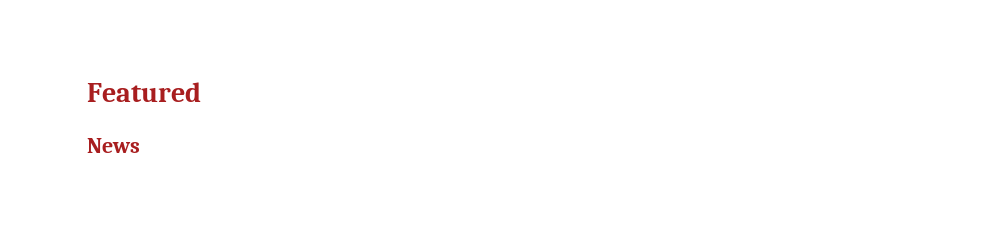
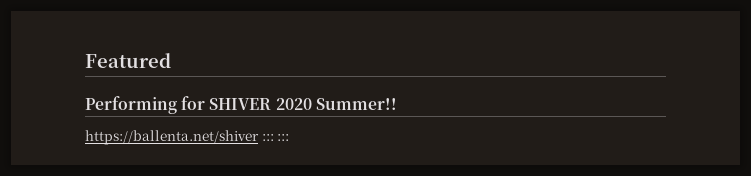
- News
+ Performing for SHIVER 2020 Summer!!
+ https://ballenta.net/shiver ::: :::

